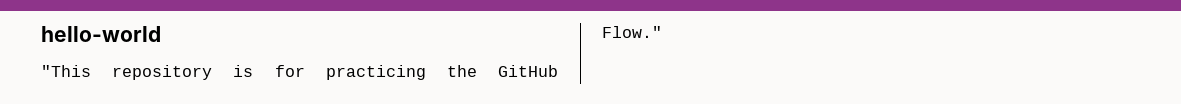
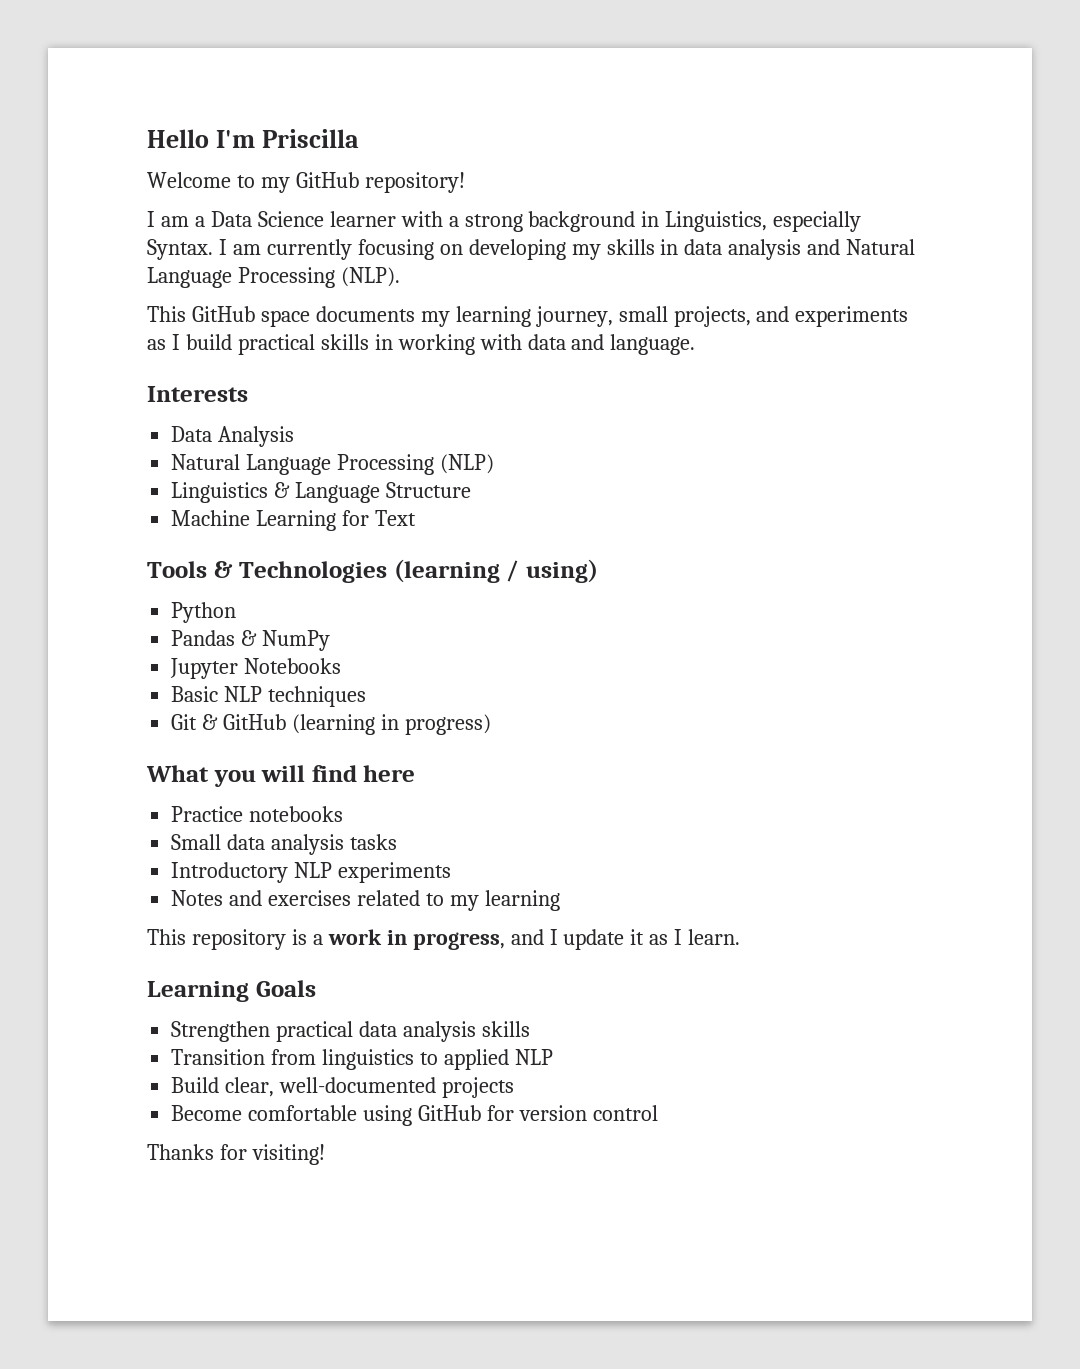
- hello-world
- "This repository is for practicing the GitHub Flow."
+ Hello I'm Priscilla
+ Welcome to my GitHub repository!
+ I am a Data Science learner with a strong background in Linguistics, especially Syntax. I am currently focusing on developing my skills in data analysis and Natural Language Processing (NLP).
+ This GitHub space documents my learning journey, small projects, and experiments as I build practical skills in working with data and language.
+ Interests
+ Data Analysis
+ Natural Language Processing (NLP)
+ Linguistics & Language Structure
+ Machine Learning for Text
+ Tools & Technologies (learning / using)
+ Python
+ Pandas & NumPy
+ Jupyter Notebooks
+ Basic NLP techniques
+ Git & GitHub (learning in progress)
+ What you will find here
+ Practice notebooks
+ Small data analysis tasks
+ Introductory NLP experiments
+ Notes and exercises related to my learning
+ This repository is a work in progress, and I update it as I learn.
+ Learning Goals
+ Strengthen practical data analysis skills
+ Transition from linguistics to applied NLP
+ Build clear, well-documented projects
+ Become comfortable using GitHub for version control
+ Thanks for visiting!

